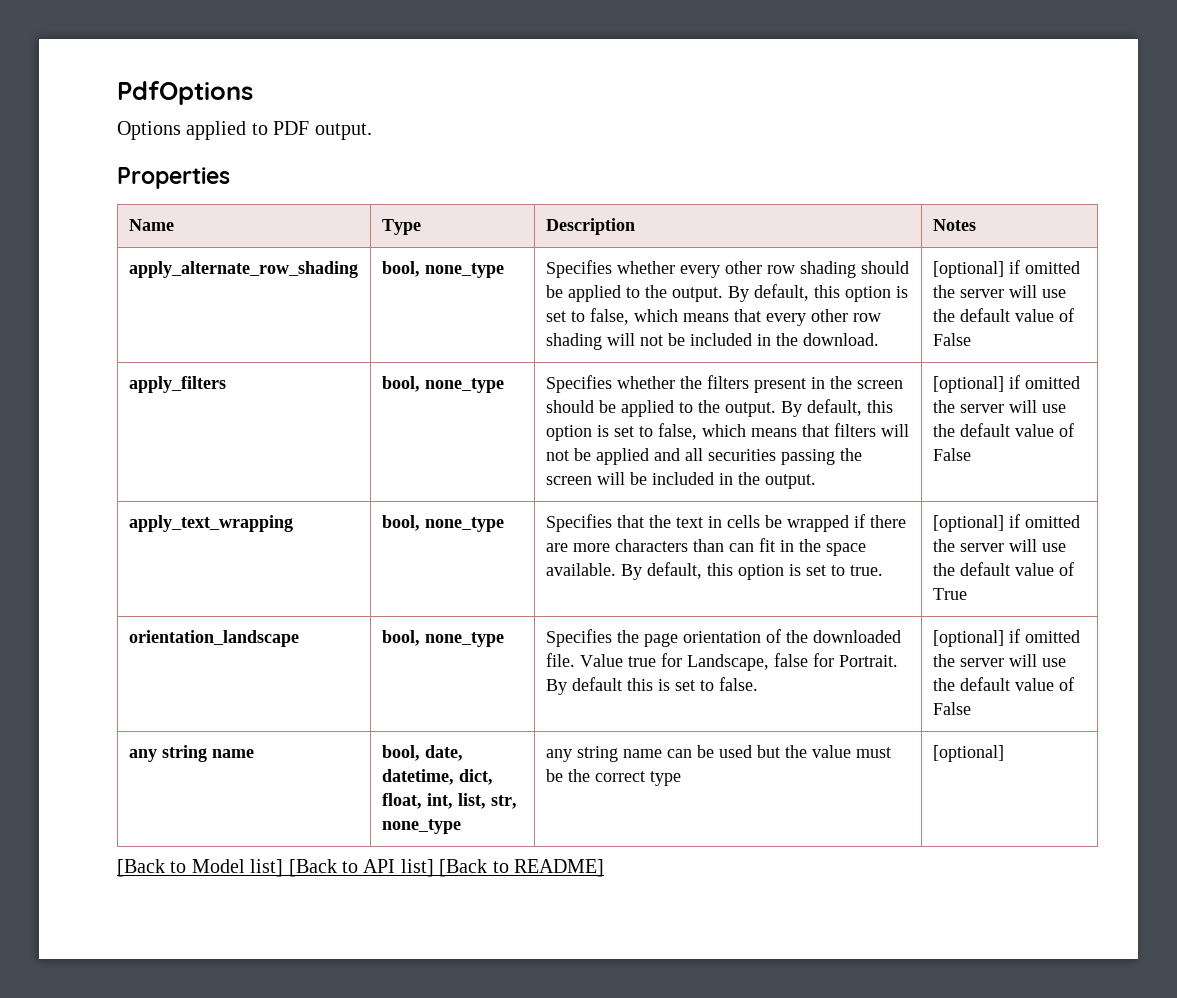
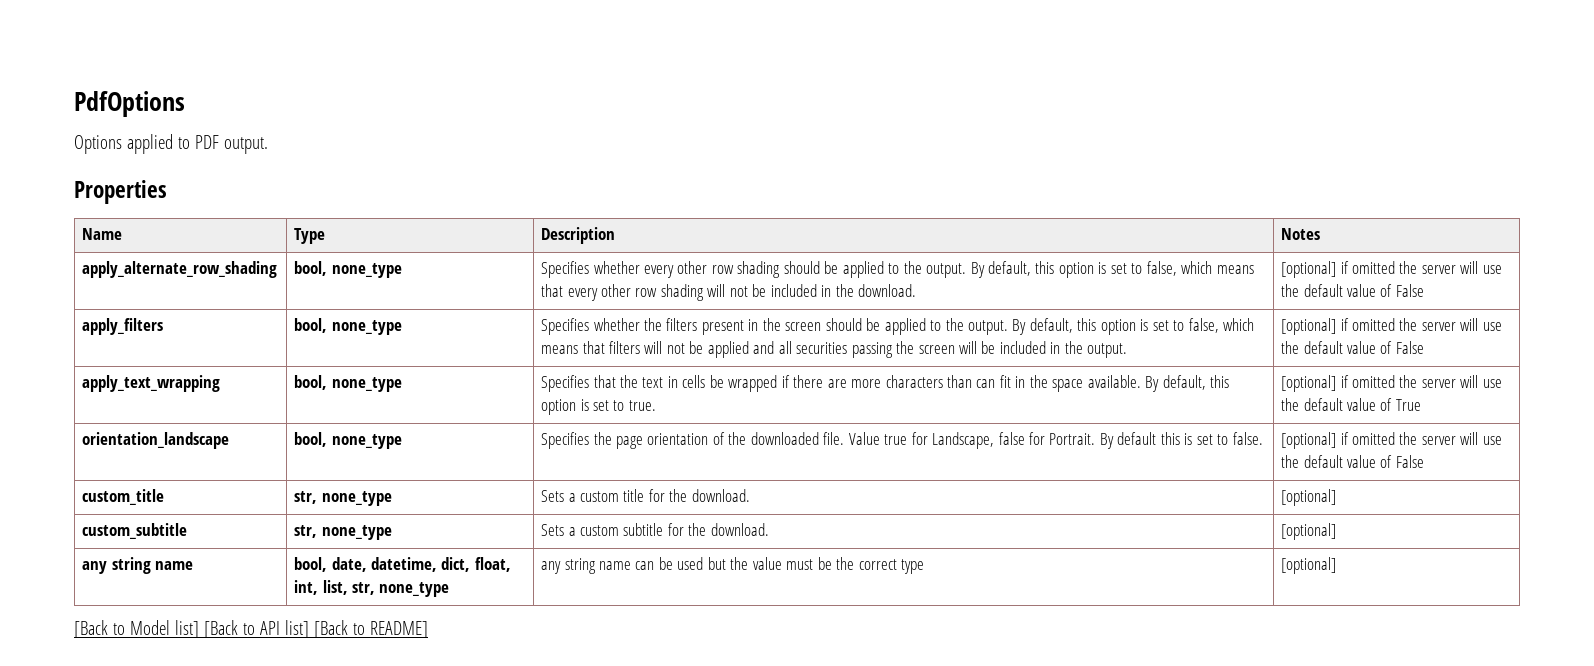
+ custom_title | str, none_type | Sets a custom title for the download. | [optional]
+ custom_subtitle | str, none_type | Sets a custom subtitle for the download. | [optional]

